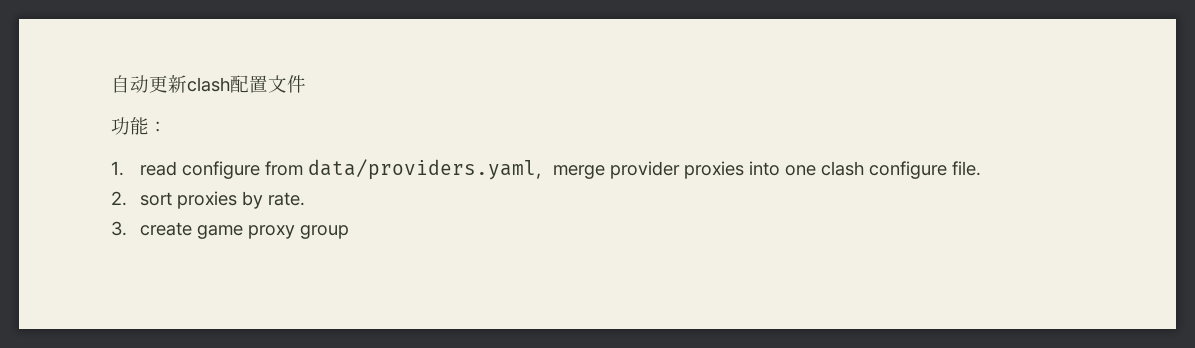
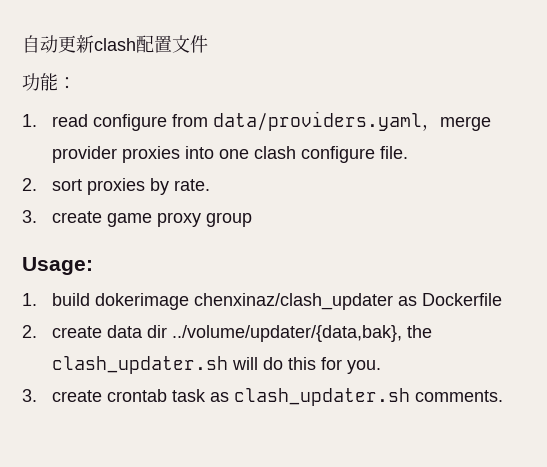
+ Usage:
+ 1. build dokerimage chenxinaz/clash_updater as Dockerfile
+ 2. create data dir ../volume/updater/{data,bak}, the clash_updater.sh will do this for you.
+ 3. create crontab task as clash_updater.sh comments.

